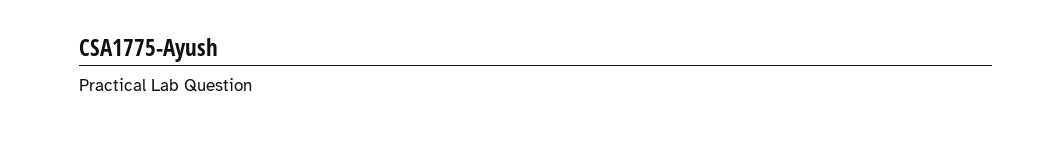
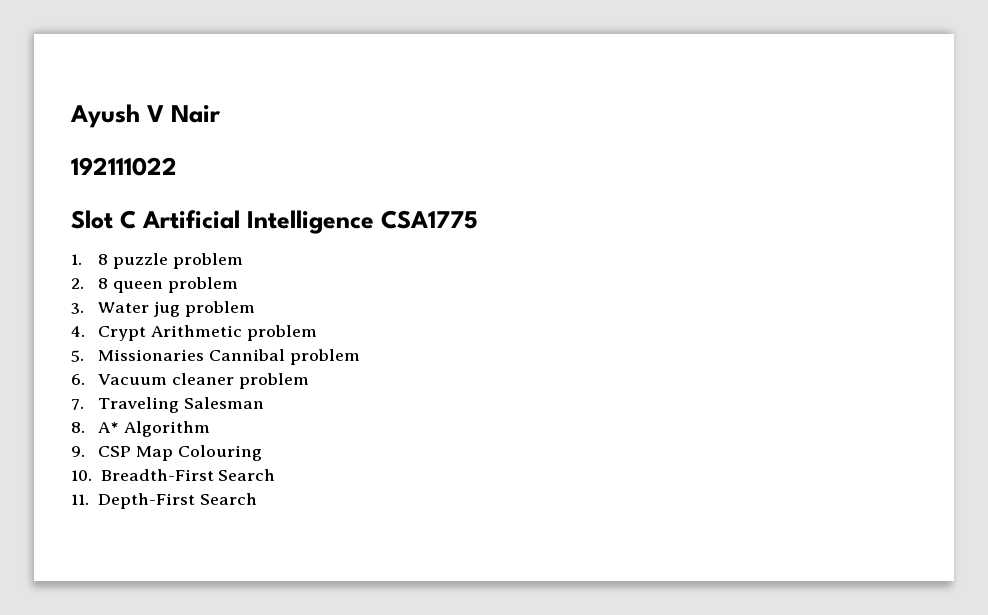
- CSA1775-Ayush
- Practical Lab Question
+ Ayush V Nair
+ 192111022
+ Slot C Artificial Intelligence CSA1775
+ 1. 8 puzzle problem
+ 2. 8 queen problem
+ 3. Water jug problem
+ 4. Crypt Arithmetic problem
+ 5. Missionaries Cannibal problem
+ 6. Vacuum cleaner problem
+ 7. Traveling Salesman
+ 8. A* Algorithm
+ 9. CSP Map Colouring
+ 10. Breadth-First Search
+ 11. Depth-First Search

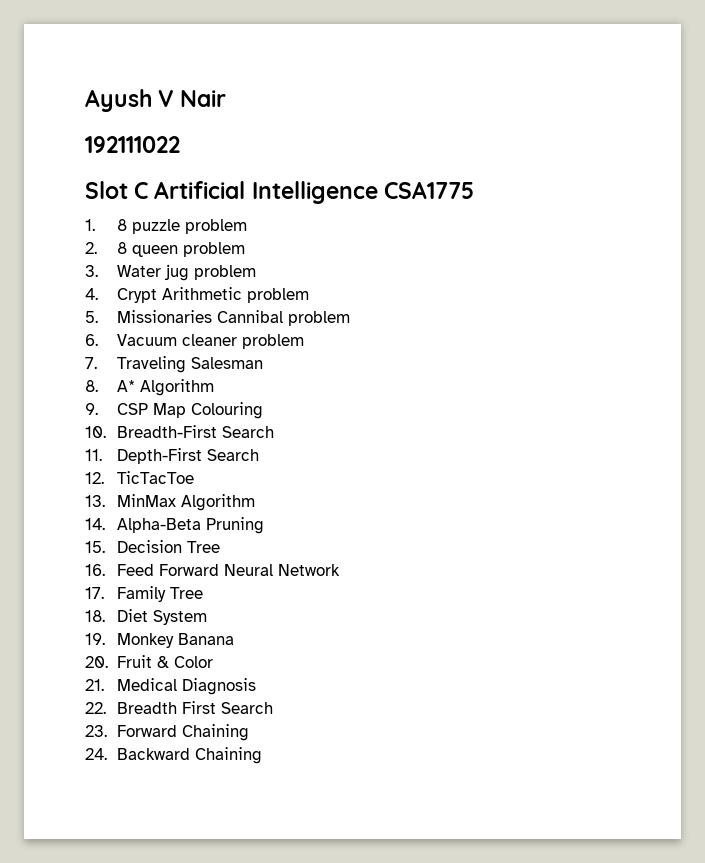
+ 12. TicTacToe
+ 13. MinMax Algorithm
+ 14. Alpha-Beta Pruning
+ 15. Decision Tree
+ 16. Feed Forward Neural Network
+ 17. Family Tree
+ 18. Diet System
+ 19. Monkey Banana
+ 20. Fruit & Color
+ 21. Medical Diagnosis
+ 22. Breadth First Search
+ 23. Forward Chaining
+ 24. Backward Chaining

